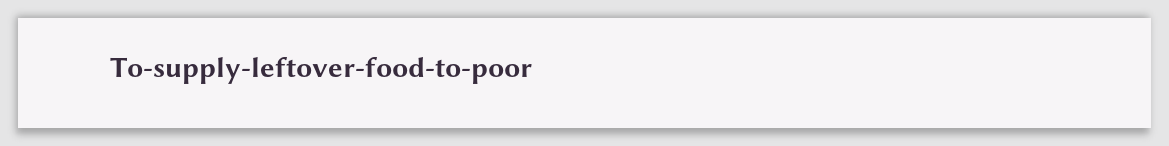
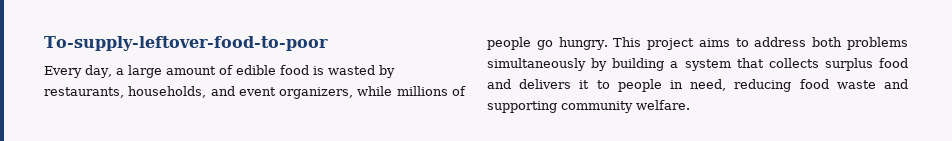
+ Every day, a large amount of edible food is wasted by restaurants, households, and event organizers, while millions of people go hungry. This project aims to address both problems simultaneously by building a system that collects surplus food and delivers it to people in need, reducing food waste and supporting community welfare.

